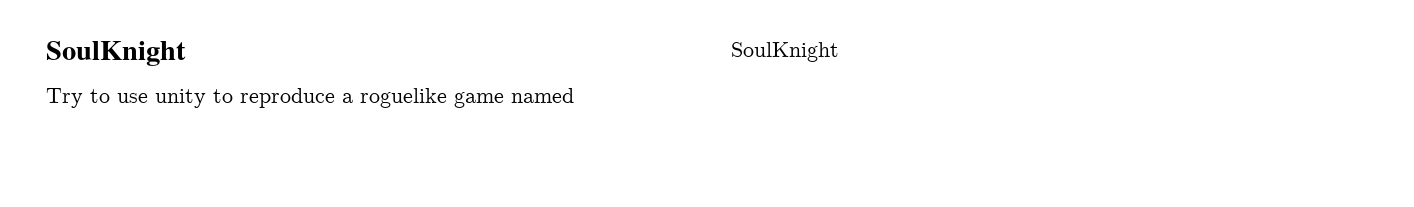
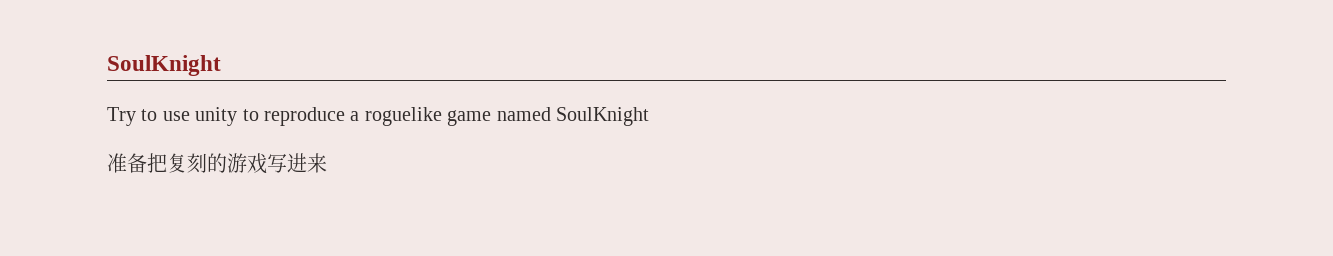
+ 准备把复刻的游戏写进来

